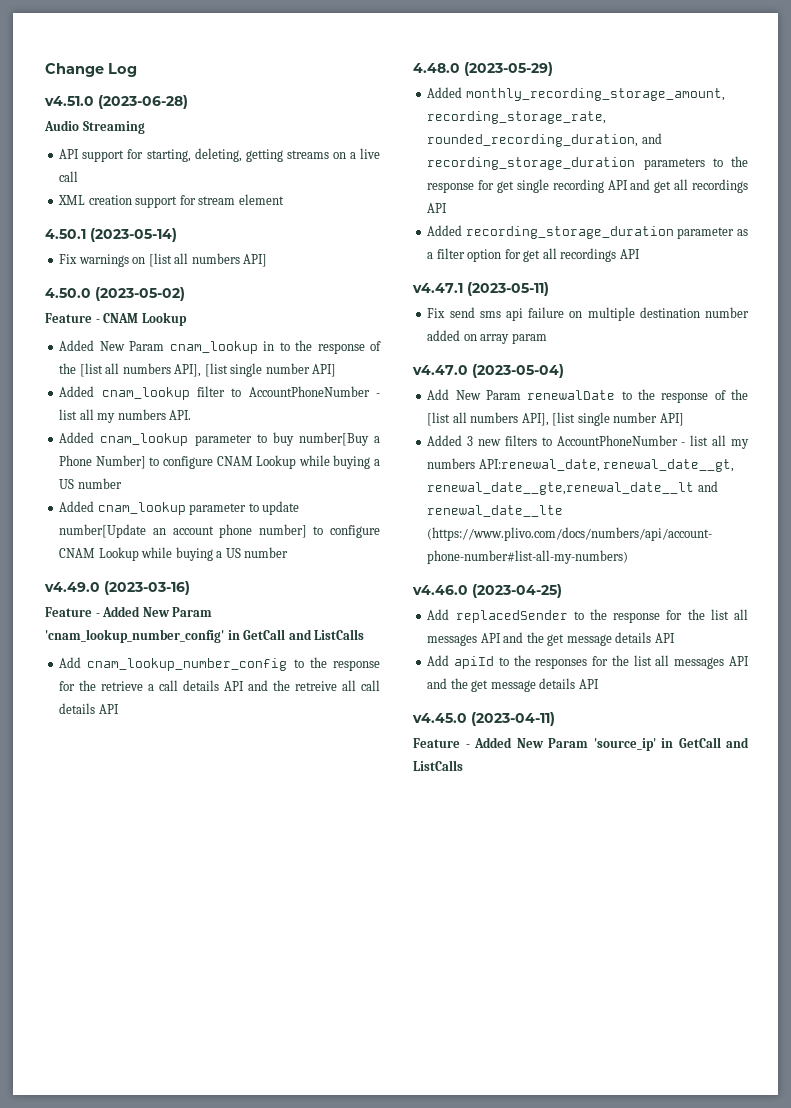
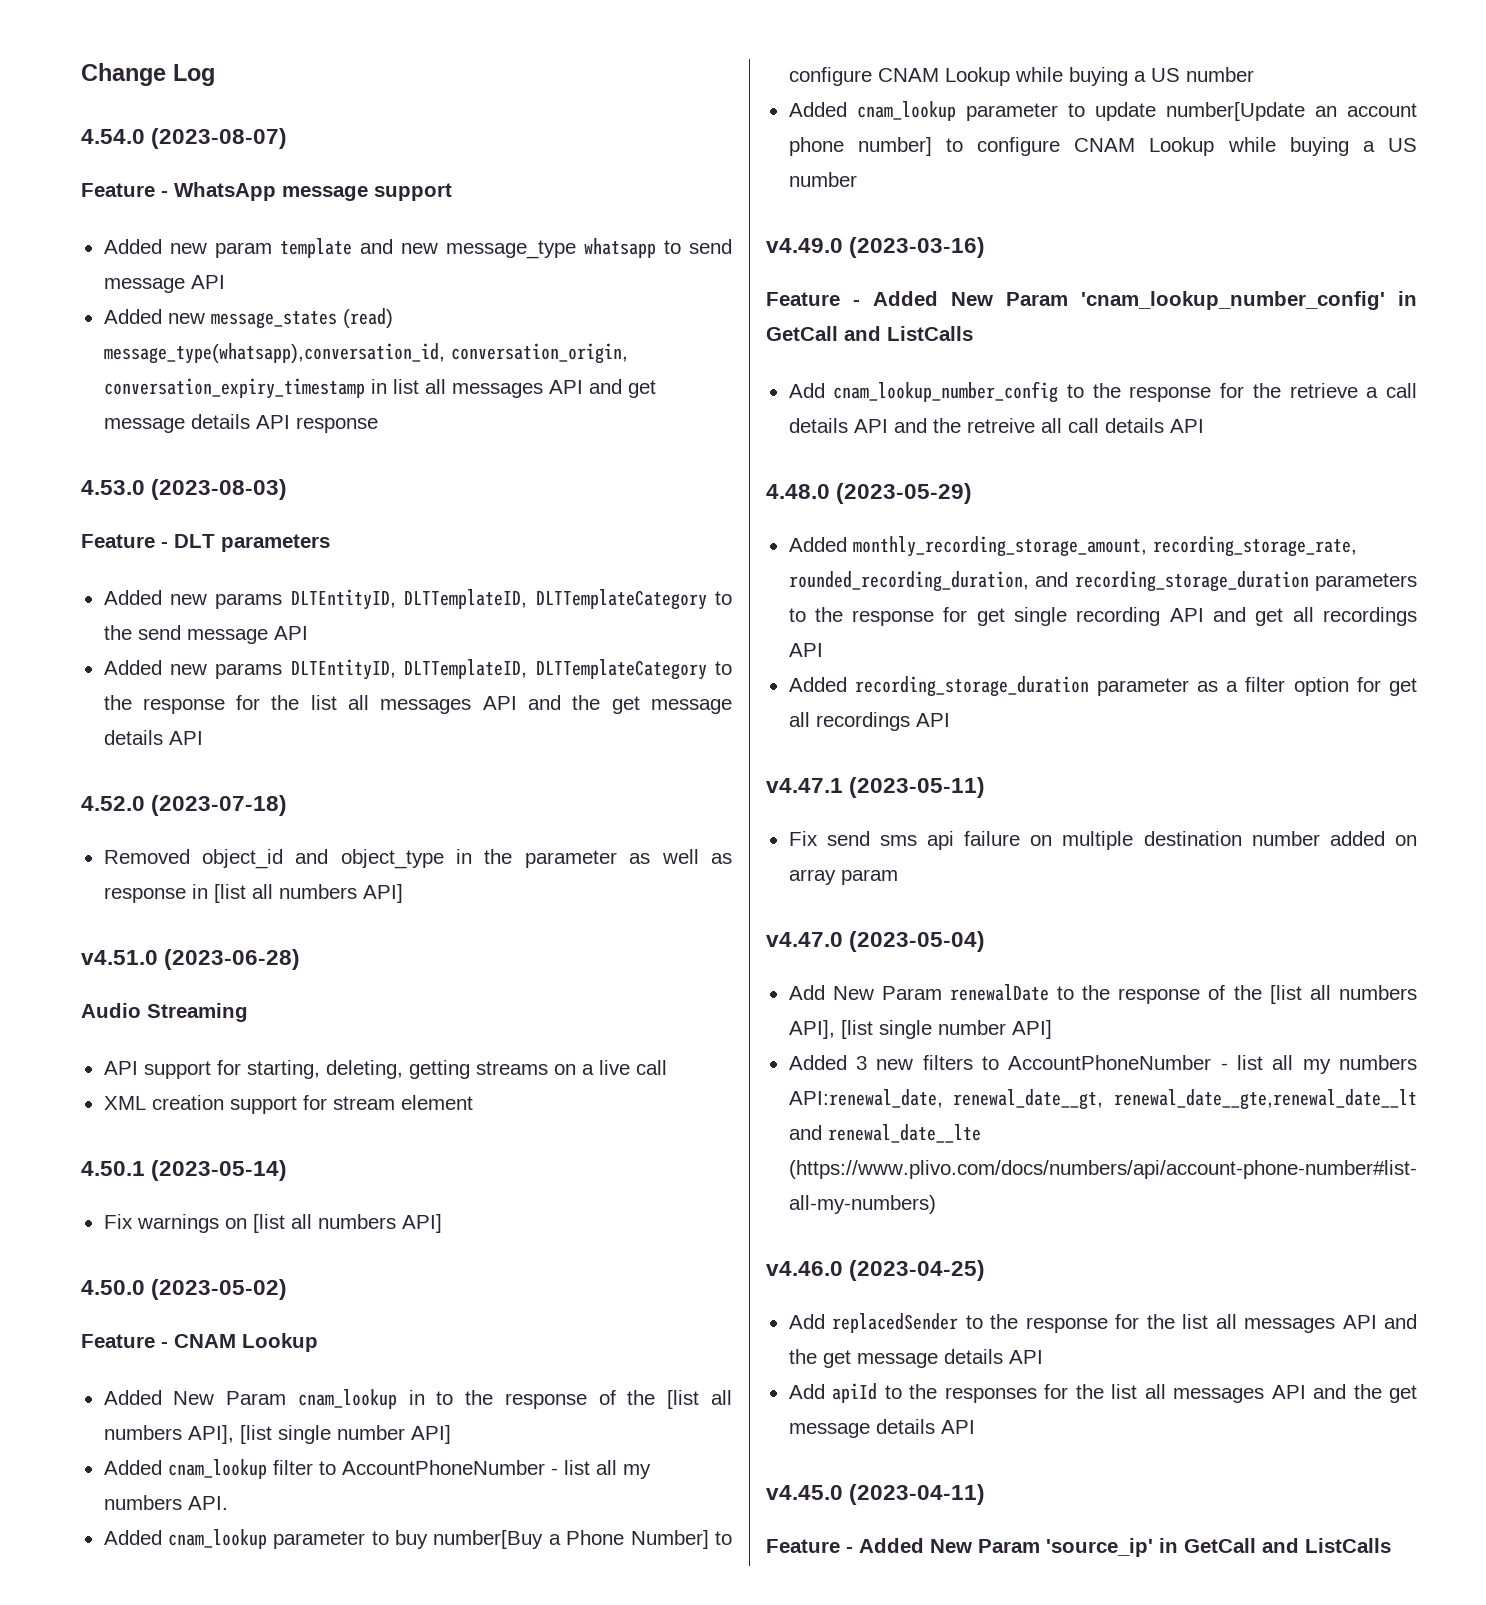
+ 4.54.0 (2023-08-07)
+ Feature - WhatsApp message support
+ Added new param template and new message_type whatsapp to send message API
+ Added new message_states (read) message_type(whatsapp),conversation_id, conversation_origin, conversation_expiry_timestamp in list all messages API and get message details API response
+ 4.53.0 (2023-08-03)
+ Feature - DLT parameters
+ Added new params DLTEntityID, DLTTemplateID, DLTTemplateCategory to the send message API
+ Added new params DLTEntityID, DLTTemplateID, DLTTemplateCategory to the response for the list all messages API and the get message details API
+ 4.52.0 (2023-07-18)
+ Removed object_id and object_type in the parameter as well as response in [list all numbers API]

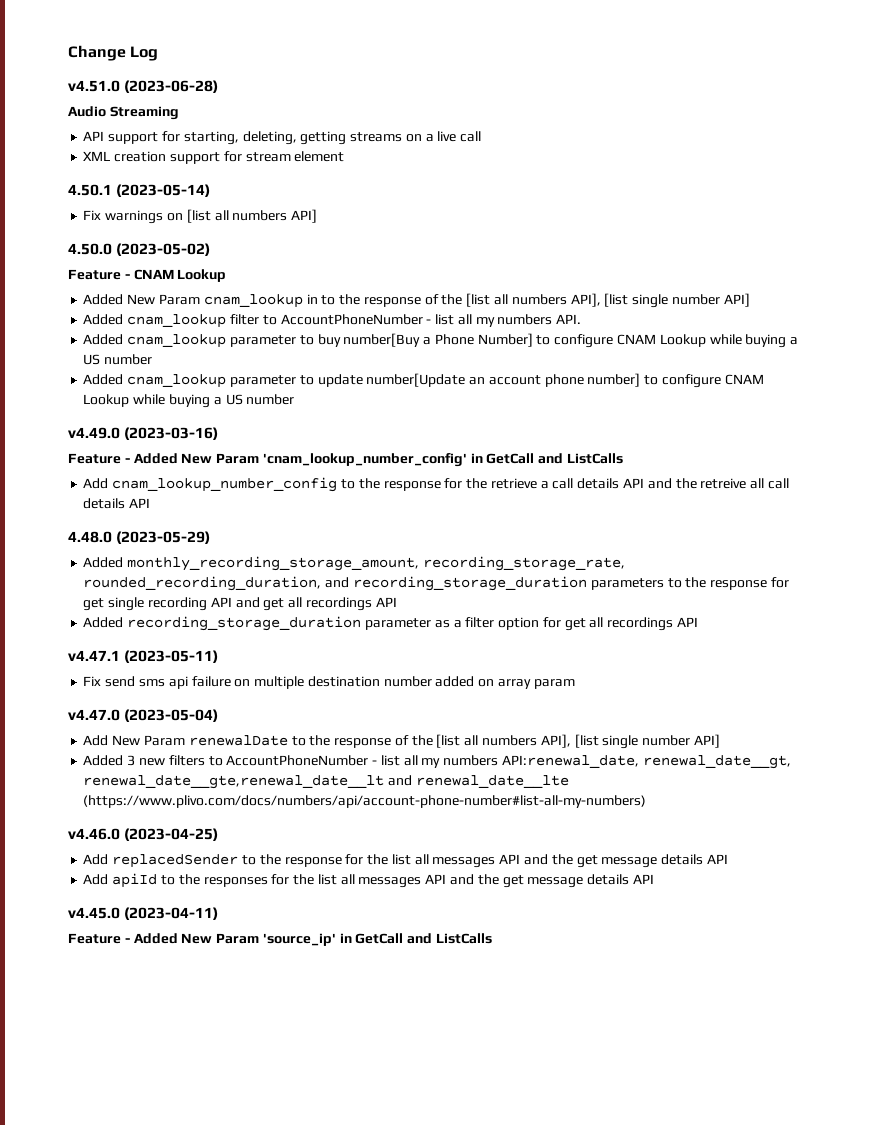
- 4.54.0 (2023-08-07)
- Feature - WhatsApp message support
- Added new param template and new message_type whatsapp to send message API
- Added new message_states (read) message_type(whatsapp),conversation_id, conversation_origin, conversation_expiry_timestamp in list all messages API and get message details API response
- 4.53.0 (2023-08-03)
- Feature - DLT parameters
- Added new params DLTEntityID, DLTTemplateID, DLTTemplateCategory to the send message API
- Added new params DLTEntityID, DLTTemplateID, DLTTemplateCategory to the response for the list all messages API and the get message details API
- 4.52.0 (2023-07-18)
- Removed object_id and object_type in the parameter as well as response in [list all numbers API]

